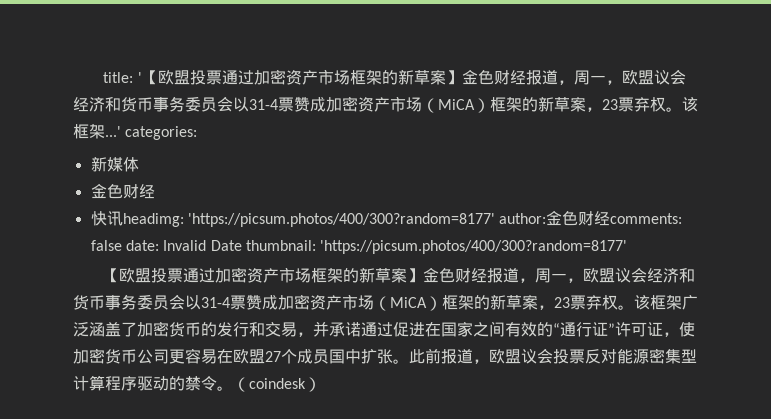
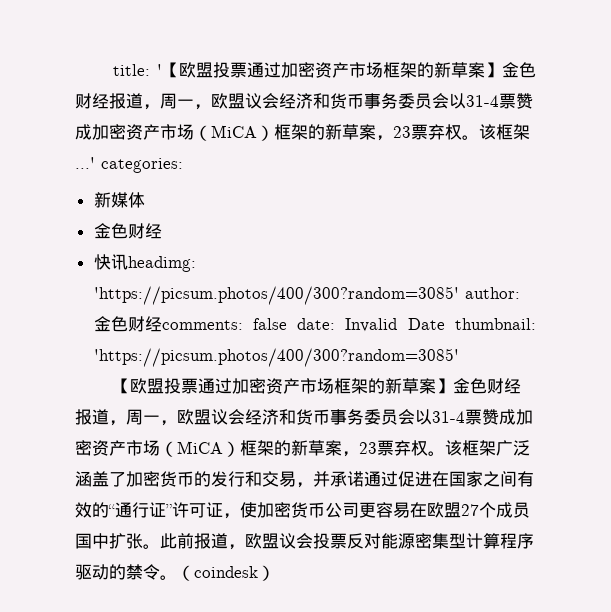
- 快讯headimg: 'https://picsum.photos/400/300?random=8177' author:金色财经comments: false date: Invalid Date thumbnail: 'https://picsum.photos/400/300?random=8177'
+ 快讯headimg: 'https://picsum.photos/400/300?random=3085' author:金色财经comments: false date: Invalid Date thumbnail: 'https://picsum.photos/400/300?random=3085'

